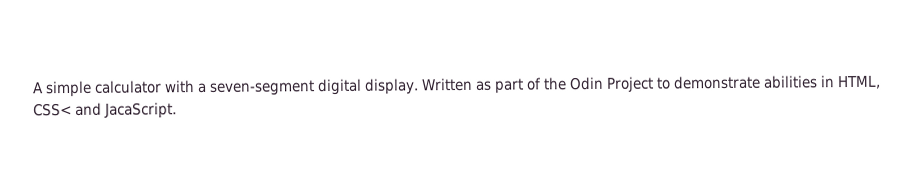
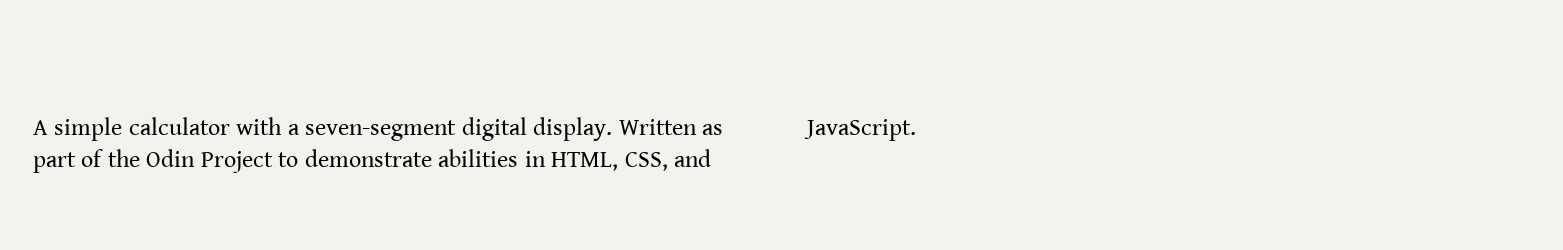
- Written as part of the Odin Project to demonstrate abilities in HTML, CSS< and JacaScript.
+ Written as part of the Odin Project to demonstrate abilities in HTML, CSS, and JavaScript.

